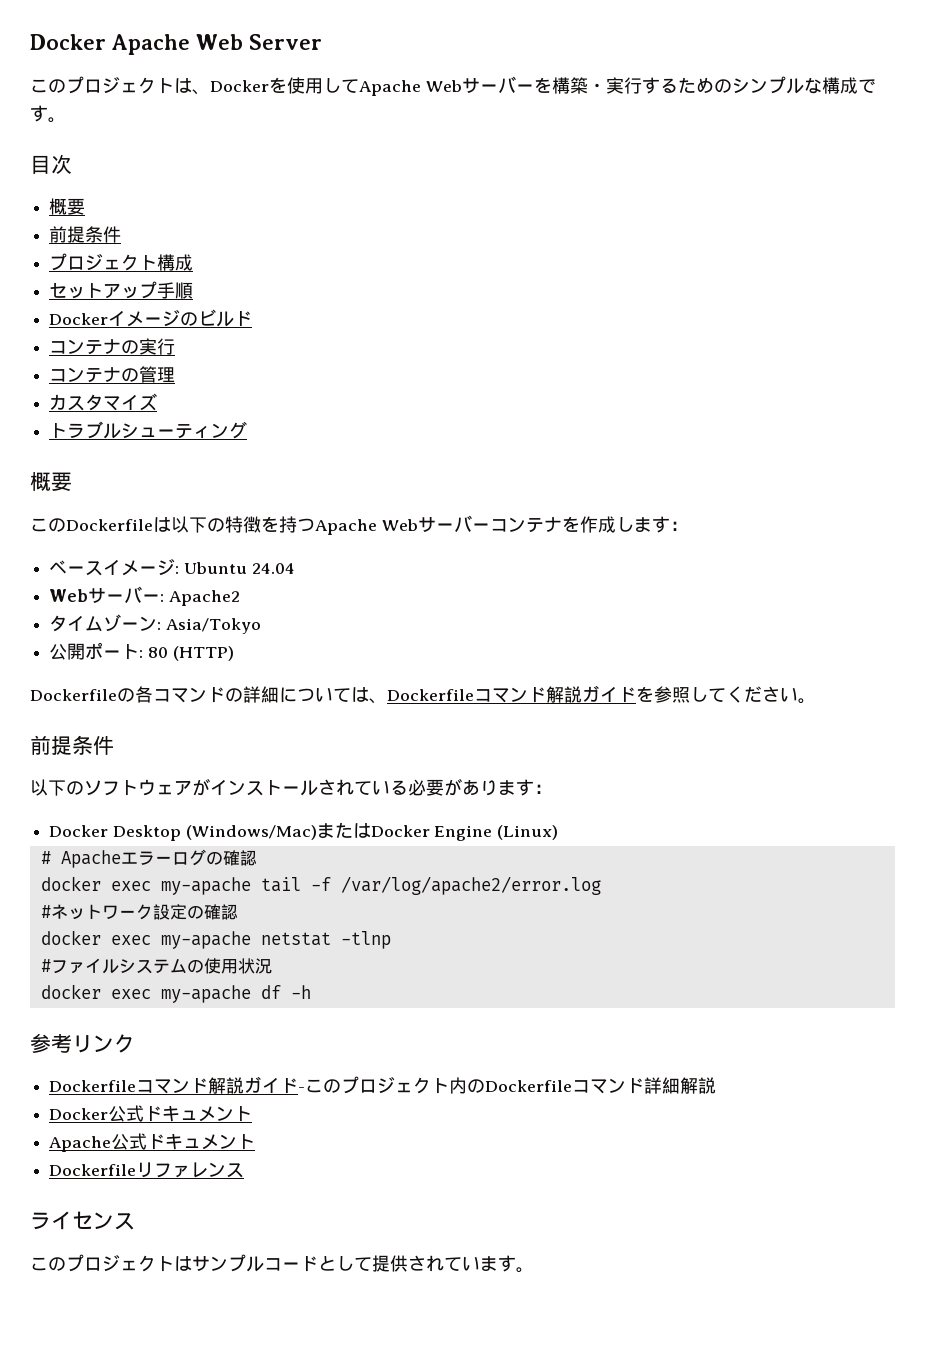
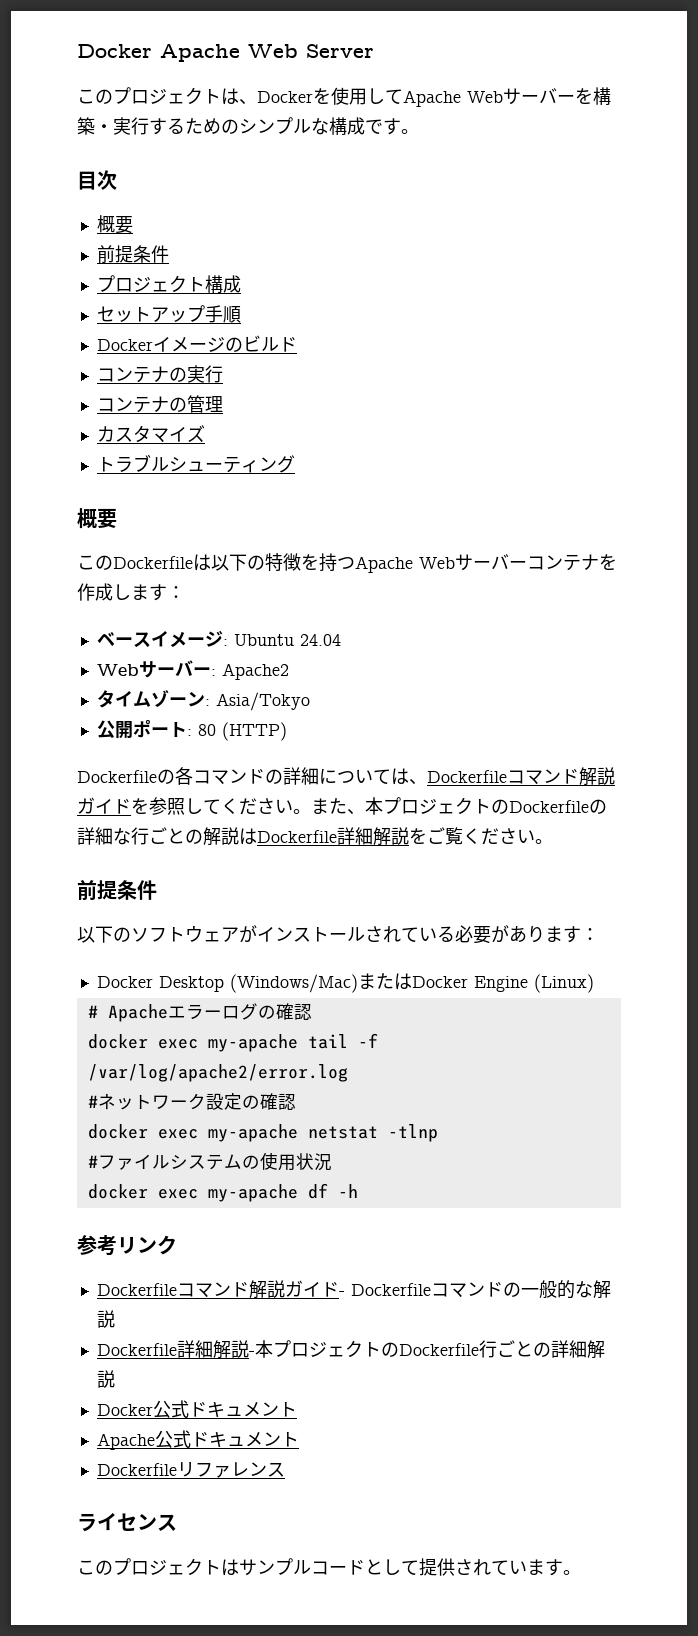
+ また、本プロジェクトのDockerfileの詳細な行ごとの解説はDockerfile詳細解説をご覧ください。
- Dockerfileコマンド解説ガイド-このプロジェクト内のDockerfileコマンド詳細解説
+ Dockerfileコマンド解説ガイド- Dockerfileコマンドの一般的な解説
+ Dockerfile詳細解説-本プロジェクトのDockerfile行ごとの詳細解説

